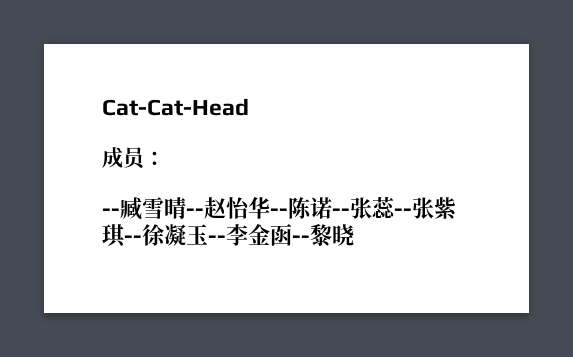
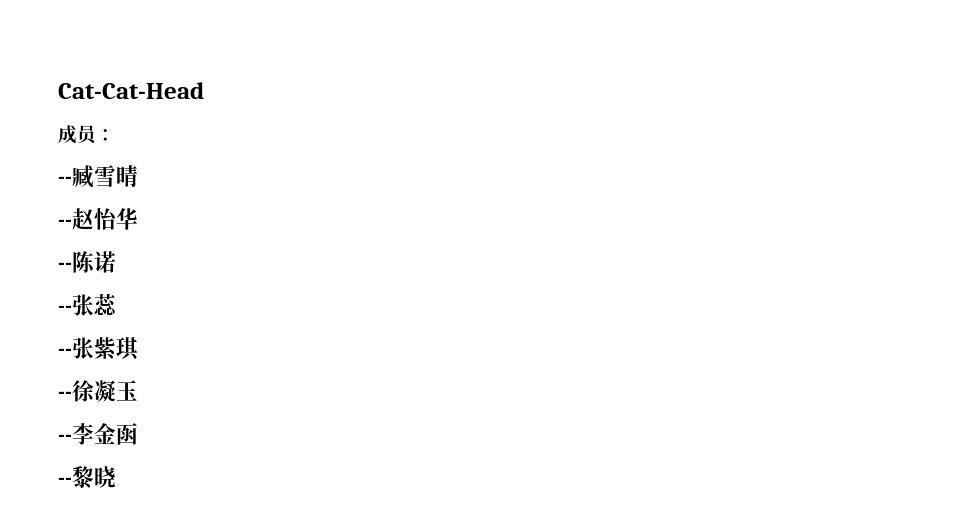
- --臧雪晴--赵怡华--陈诺--张蕊--张紫琪--徐凝玉--李金函--黎晓
+ --臧雪晴
+ --赵怡华
+ --陈诺
+ --张蕊
+ --张紫琪
+ --徐凝玉
+ --李金函
+ --黎晓

